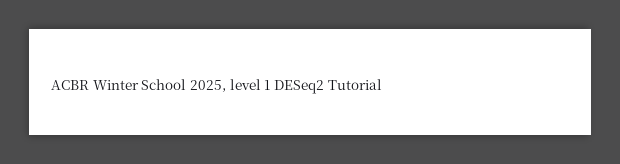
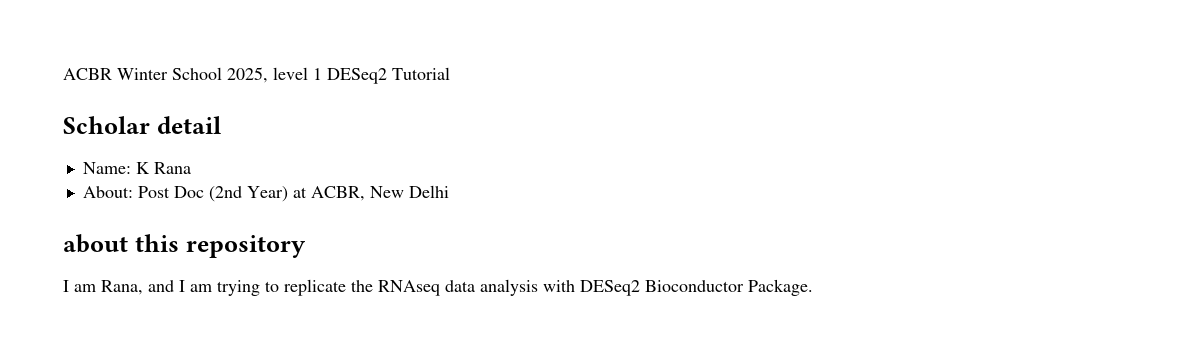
+ Scholar detail
+ Name: K Rana
+ About: Post Doc (2nd Year) at ACBR, New Delhi
+ about this repository
+ I am Rana, and I am trying to replicate the RNAseq data analysis with DESeq2 Bioconductor Package.

